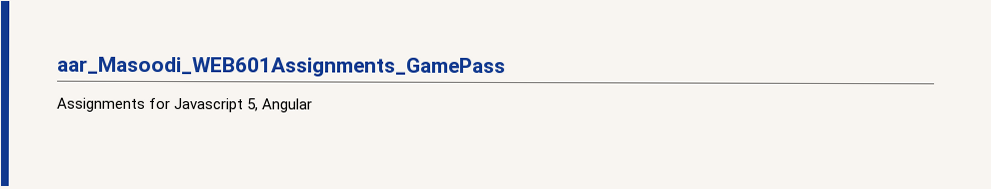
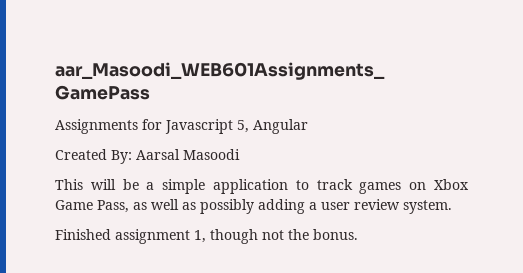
+ Created By: Aarsal Masoodi
+ This will be a simple application to track games on Xbox Game Pass, as well as possibly adding a user review system.
+ Finished assignment 1, though not the bonus.

